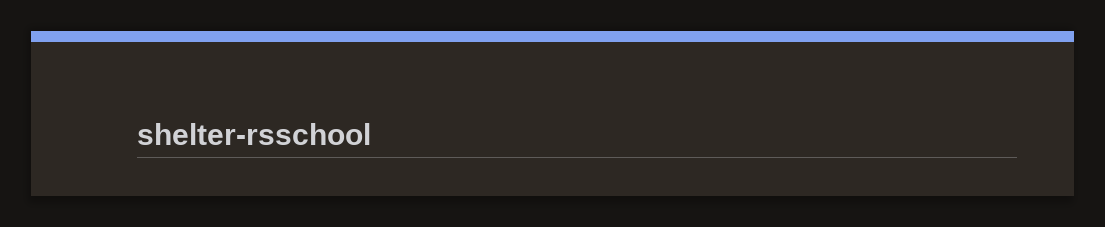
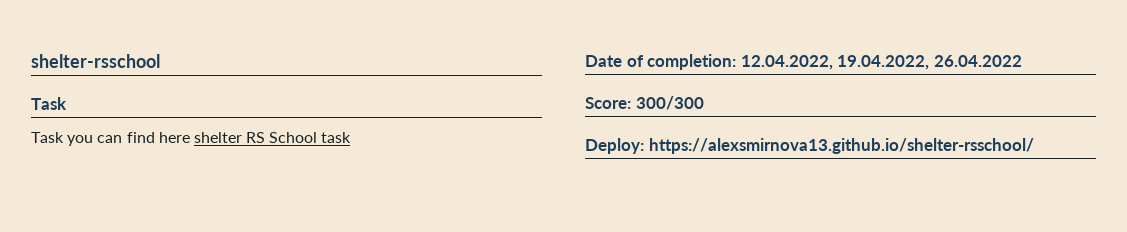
  shelter-rsschool
+ Task
+ Task you can find here shelter RS School task
+ Date of completion: 12.04.2022, 19.04.2022, 26.04.2022
+ Score: 300/300
+ Deploy: https://alexsmirnova13.github.io/shelter-rsschool/

